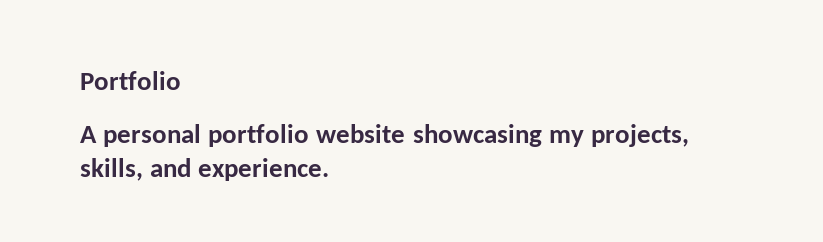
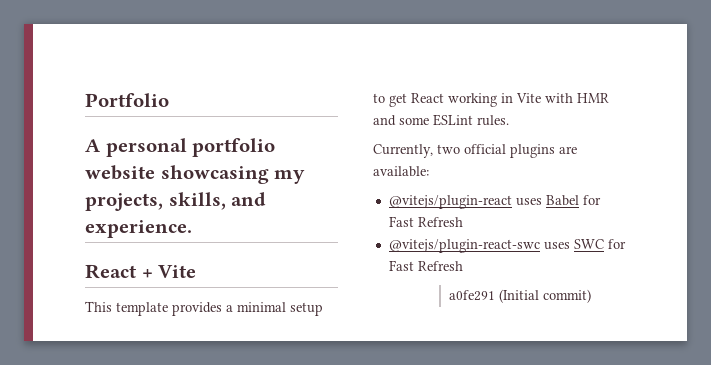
+ React + Vite
+ This template provides a minimal setup to get React working in Vite with HMR and some ESLint rules.
+ Currently, two official plugins are available:
+ @vitejs/plugin-react uses Babel for Fast Refresh
+ @vitejs/plugin-react-swc uses SWC for Fast Refresh
+ a0fe291 (Initial commit)

